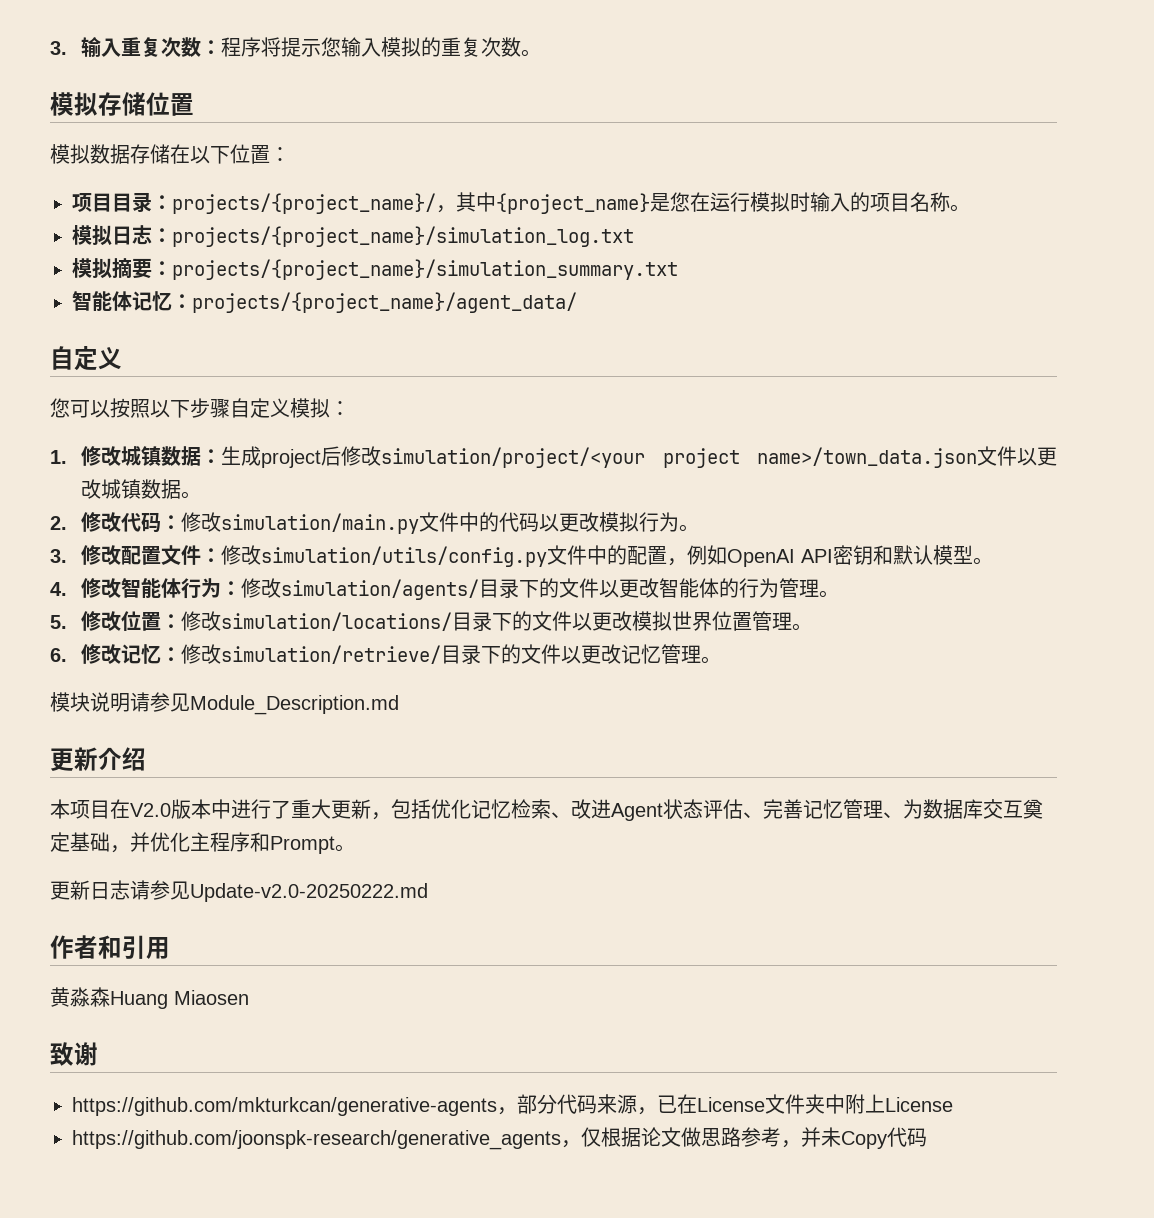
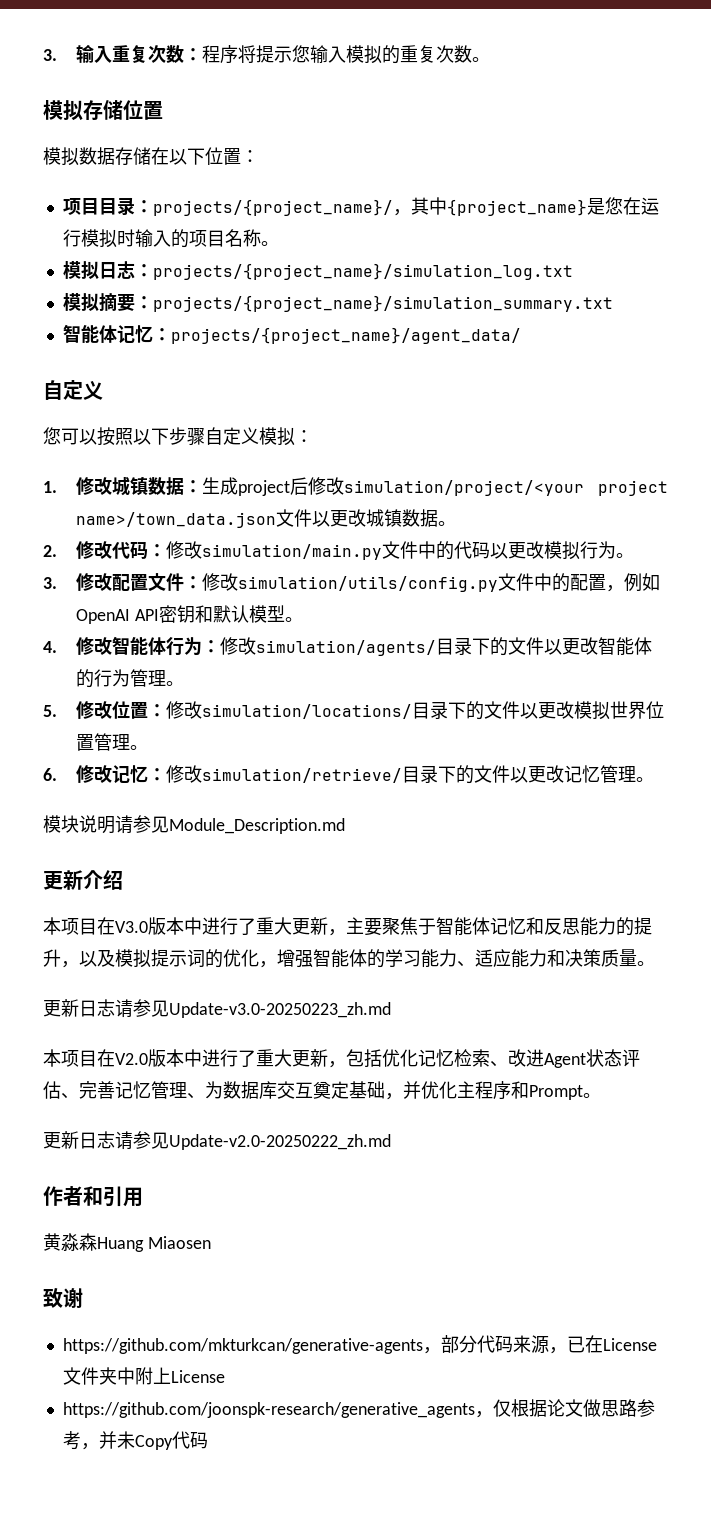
+ 本项目在V3.0版本中进行了重大更新，主要聚焦于智能体记忆和反思能力的提升，以及模拟提示词的优化，增强智能体的学习能力、适应能力和决策质量。
+ 更新日志请参见Update-v3.0-20250223_zh.md
- 更新日志请参见Update-v2.0-20250222.md
+ 更新日志请参见Update-v2.0-20250222_zh.md

